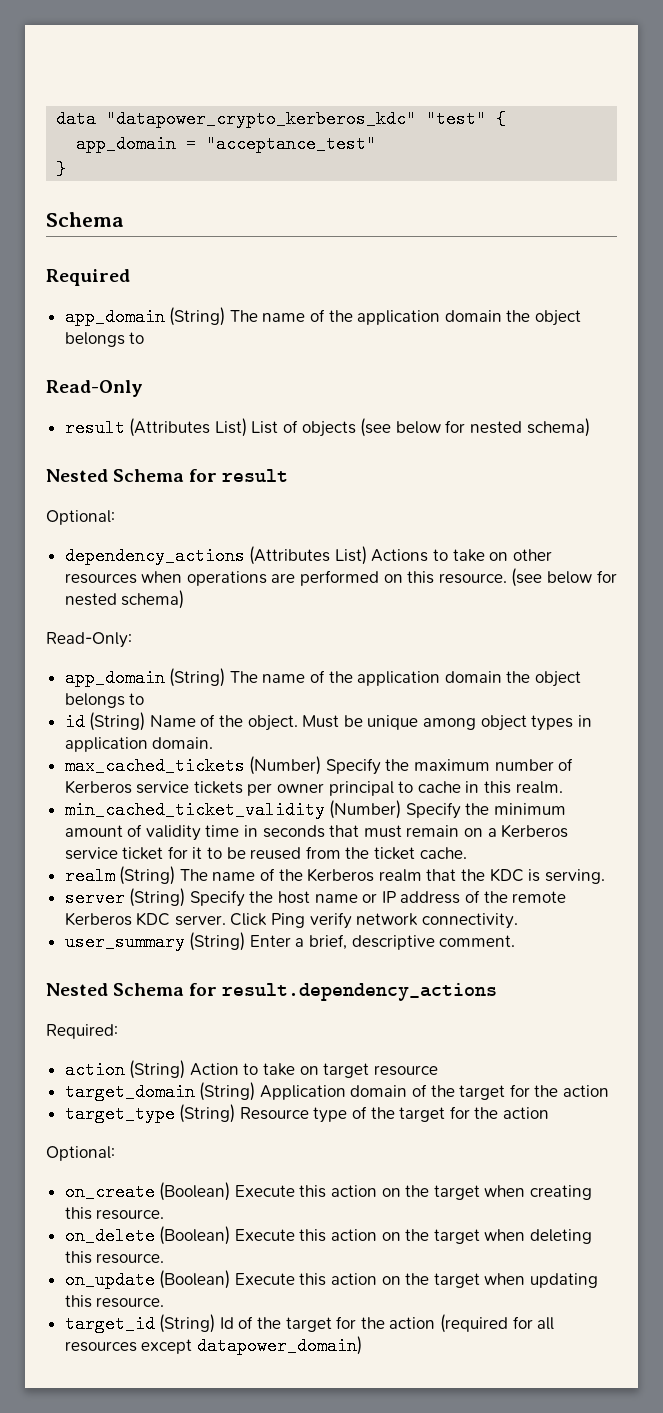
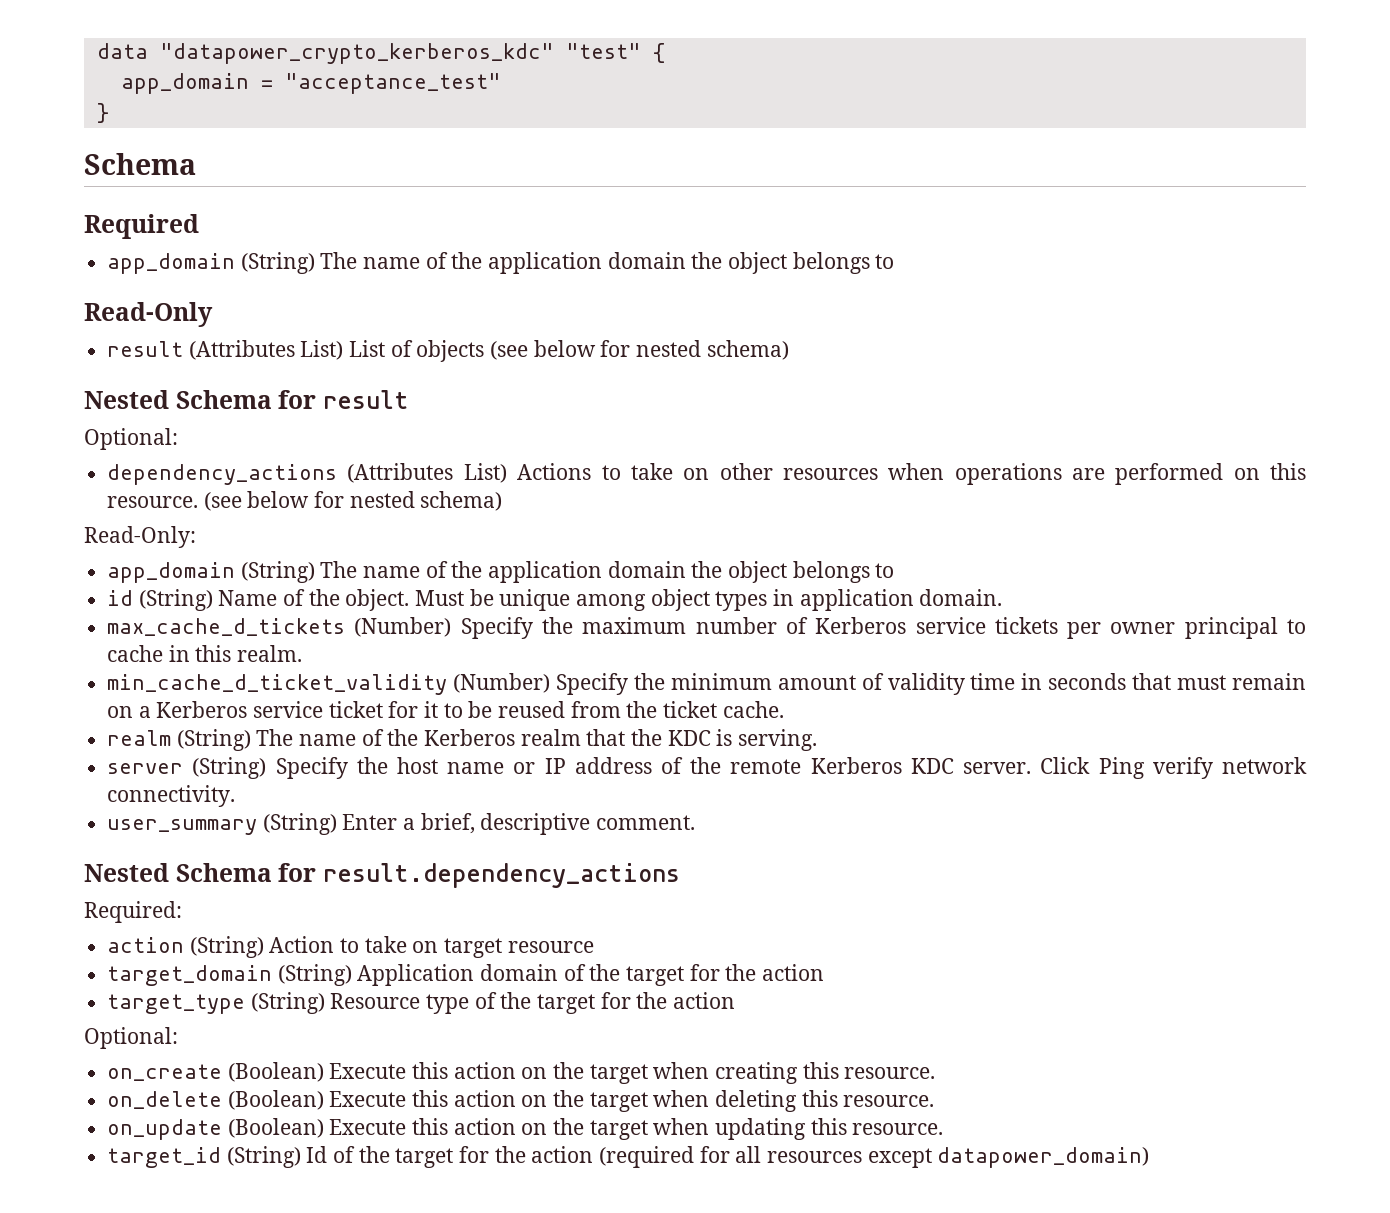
- max_cached_tickets (Number) Specify the maximum number of Kerberos service tickets per owner principal to cache in this realm.
+ max_cache_d_tickets (Number) Specify the maximum number of Kerberos service tickets per owner principal to cache in this realm.
- min_cached_ticket_validity (Number) Specify the minimum amount of validity time in seconds that must remain on a Kerberos service ticket for it to be reused from the ticket cache.
+ min_cache_d_ticket_validity (Number) Specify the minimum amount of validity time in seconds that must remain on a Kerberos service ticket for it to be reused from the ticket cache.

